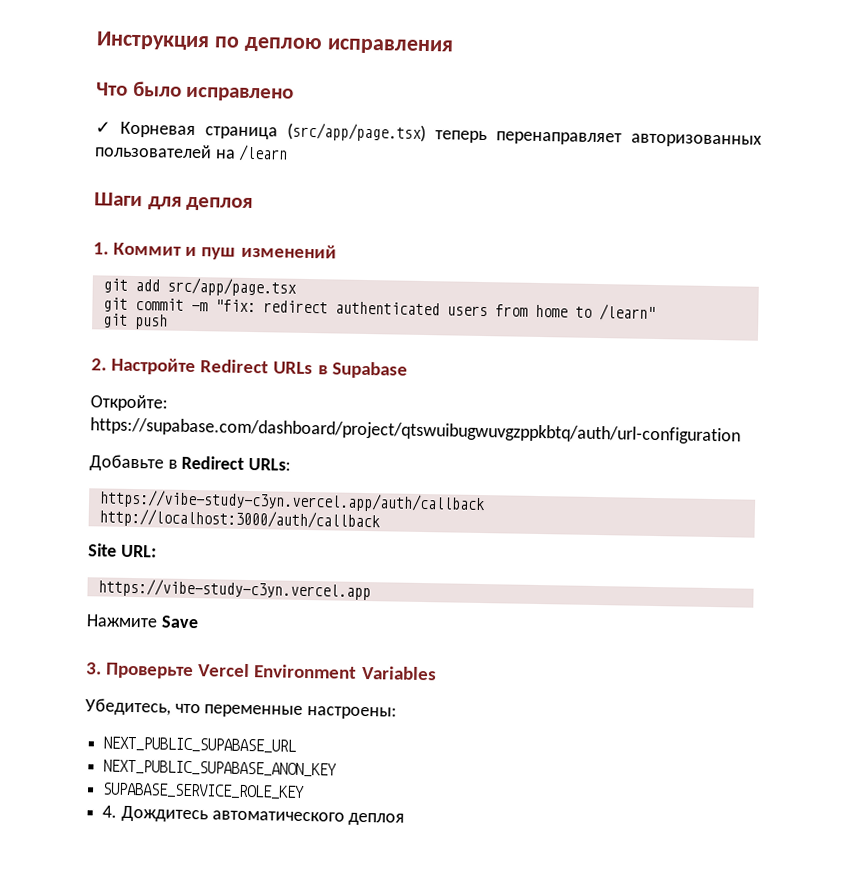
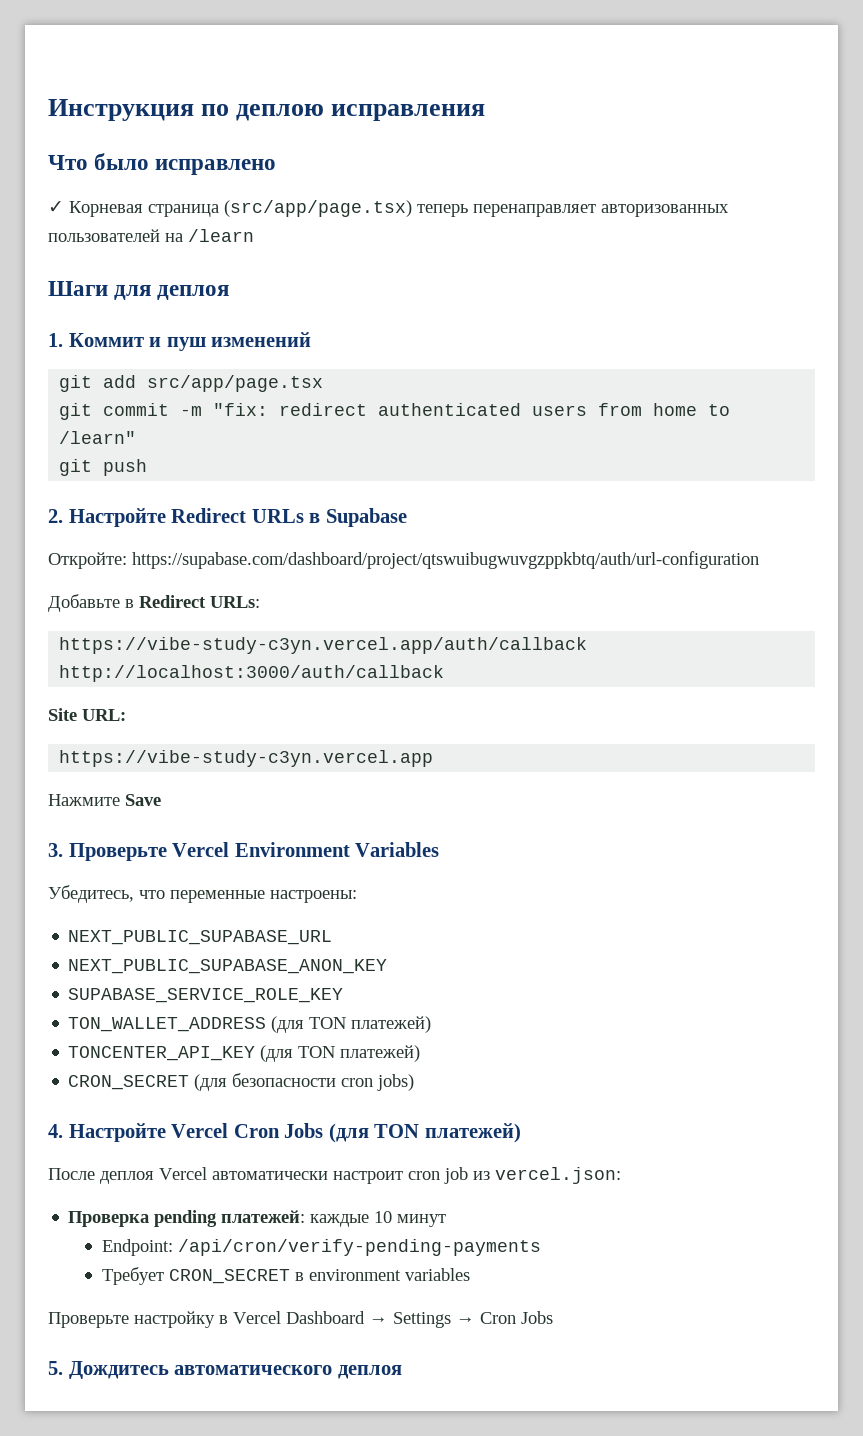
- 4. Дождитесь автоматического деплоя
+ TON_WALLET_ADDRESS (для TON платежей)
+ TONCENTER_API_KEY (для TON платежей)
+ CRON_SECRET (для безопасности cron jobs)
+ 4. Настройте Vercel Cron Jobs (для TON платежей)
+ После деплоя Vercel автоматически настроит cron job из vercel.json:
+ Проверка pending платежей: каждые 10 минут
+ Endpoint: /api/cron/verify-pending-payments
+ Требует CRON_SECRET в environment variables
+ Проверьте настройку в Vercel Dashboard → Settings → Cron Jobs
+ 5. Дождитесь автоматического деплоя

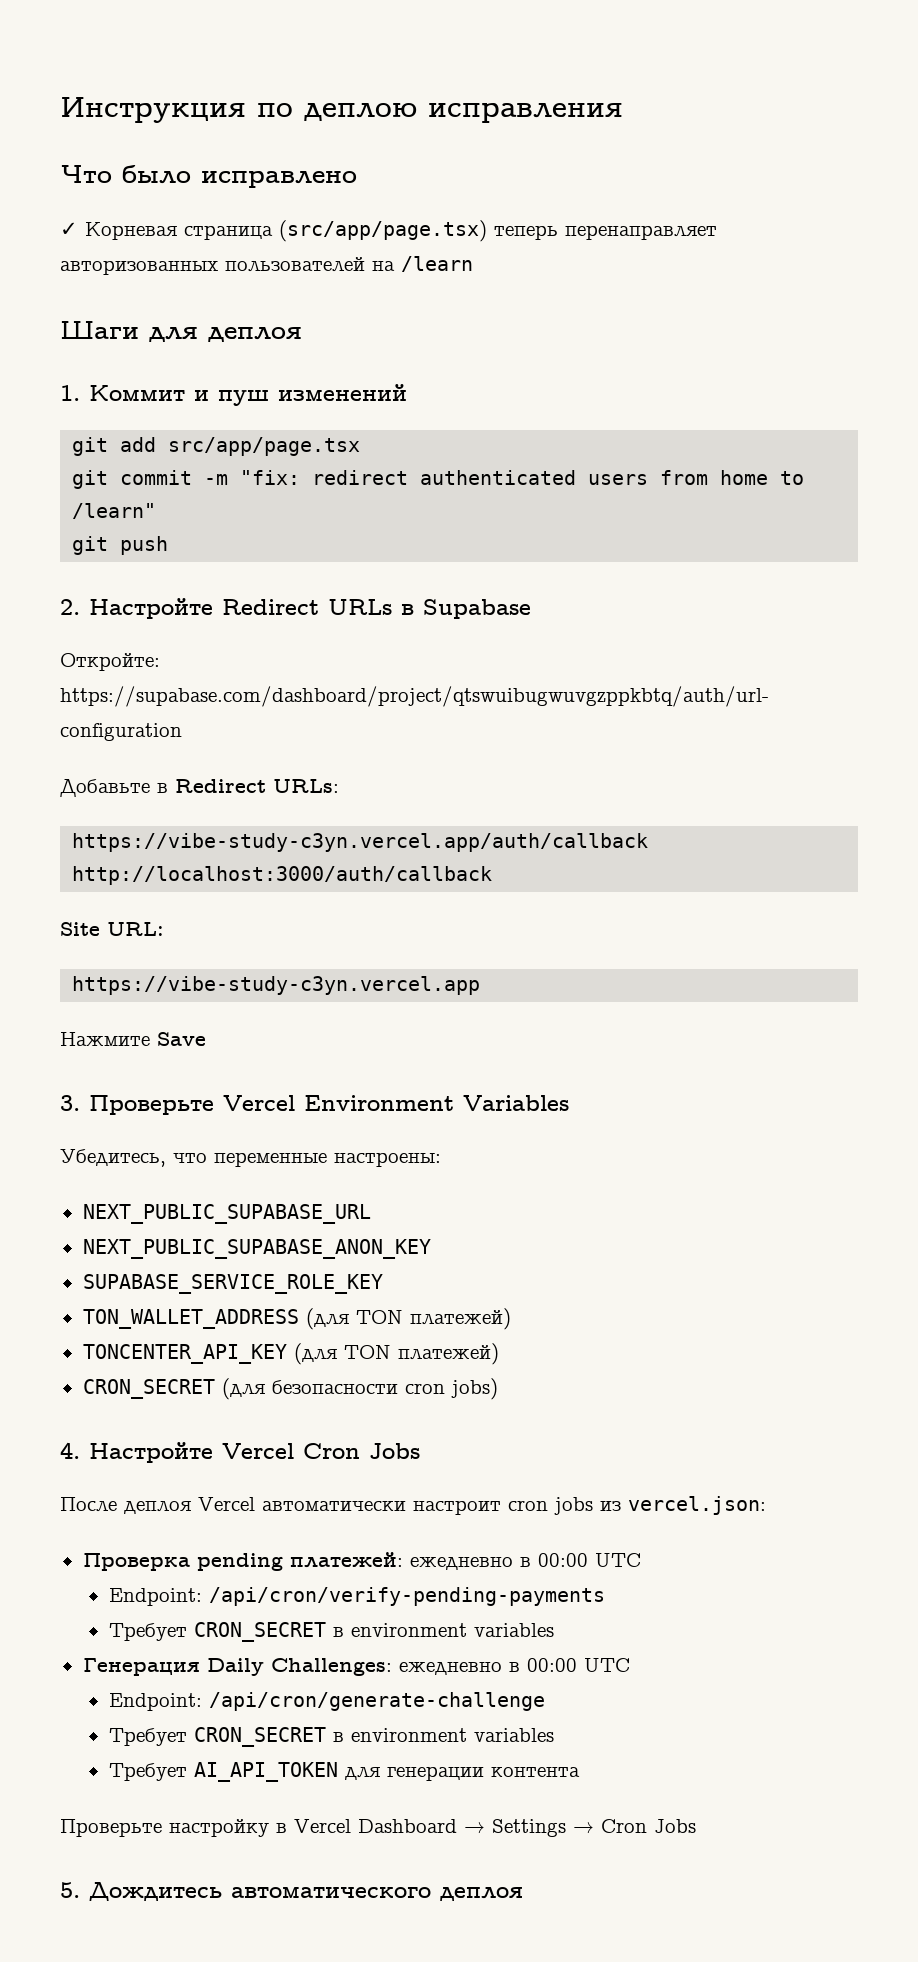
- 4. Настройте Vercel Cron Jobs (для TON платежей)
+ 4. Настройте Vercel Cron Jobs
- После деплоя Vercel автоматически настроит cron job из vercel.json:
+ После деплоя Vercel автоматически настроит cron jobs из vercel.json:
- Проверка pending платежей: каждые 10 минут
+ Проверка pending платежей: ежедневно в 00:00 UTC
+ Генерация Daily Challenges: ежедневно в 00:00 UTC
+ Endpoint: /api/cron/generate-challenge
+ Требует CRON_SECRET в environment variables
+ Требует AI_API_TOKEN для генерации контента

